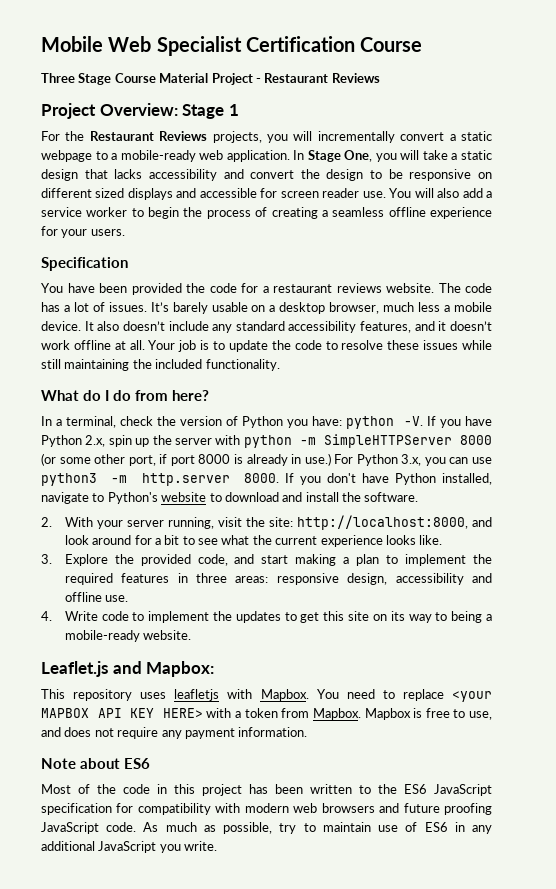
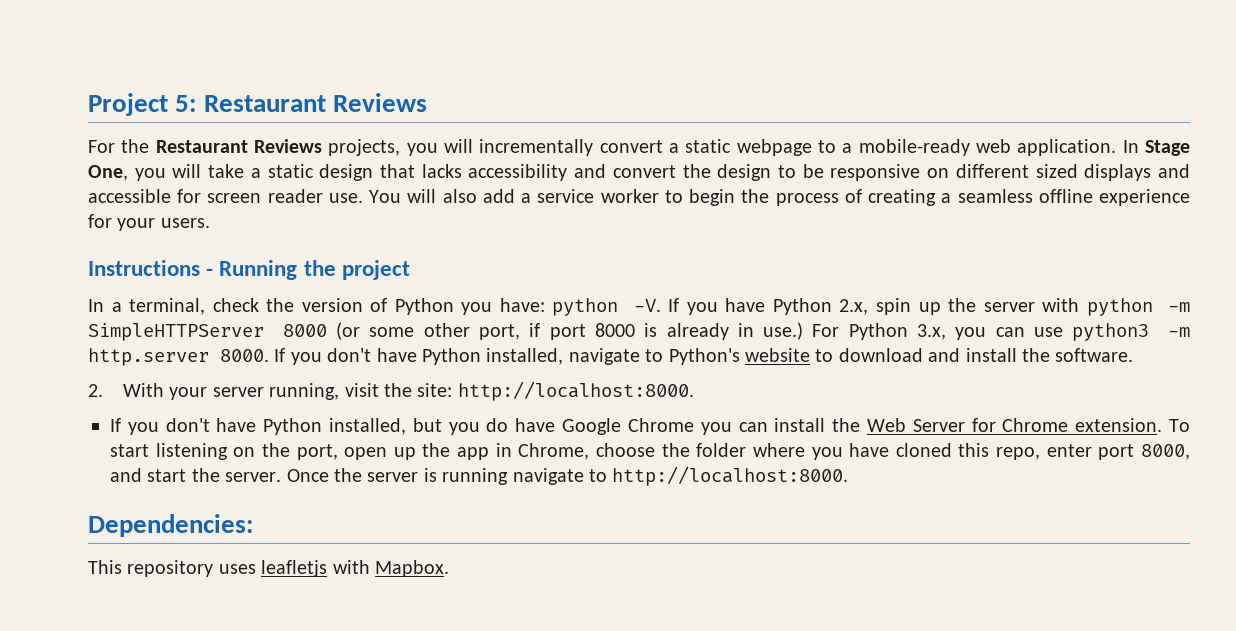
- Mobile Web Specialist Certification Course
- Three Stage Course Material Project - Restaurant Reviews
- Project Overview: Stage 1
+ Project 5: Restaurant Reviews
- Specification
- You have been provided the code for a restaurant reviews website. The code has a lot of issues. It’s barely usable on a desktop browser, much less a mobile device. It also doesn’t include any standard accessibility features, and it doesn’t work offline at all. Your job is to update the code to resolve these issues while still maintaining the included functionality.
- What do I do from here?
+ Instructions - Running the project
- 2. With your server running, visit the site: http://localhost:8000, and look around for a bit to see what the current experience looks like.
- 3. Explore the provided code, and start making a plan to implement the required features in three areas: responsive design, accessibility and offline use.
- 4. Write code to implement the updates to get this site on its way to being a mobile-ready website.
- Leaflet.js and Mapbox:
+ 2. With your server running, visit the site: http://localhost:8000.
+ If you don't have Python installed, but you do have Google Chrome you can install the Web Server for Chrome extension. To start listening on the port, open up the app in Chrome, choose the folder where you have cloned this repo, enter port 8000, and start the server. Once the server is running navigate to http://localhost:8000.
+ Dependencies:
- You need to replace <your MAPBOX API KEY HERE> with a token from Mapbox. Mapbox is free to use, and does not require any payment information.
- Note about ES6
- Most of the code in this project has been written to the ES6 JavaScript specification for compatibility with modern web browsers and future proofing JavaScript code. As much as possible, try to maintain use of ES6 in any additional JavaScript you write.

